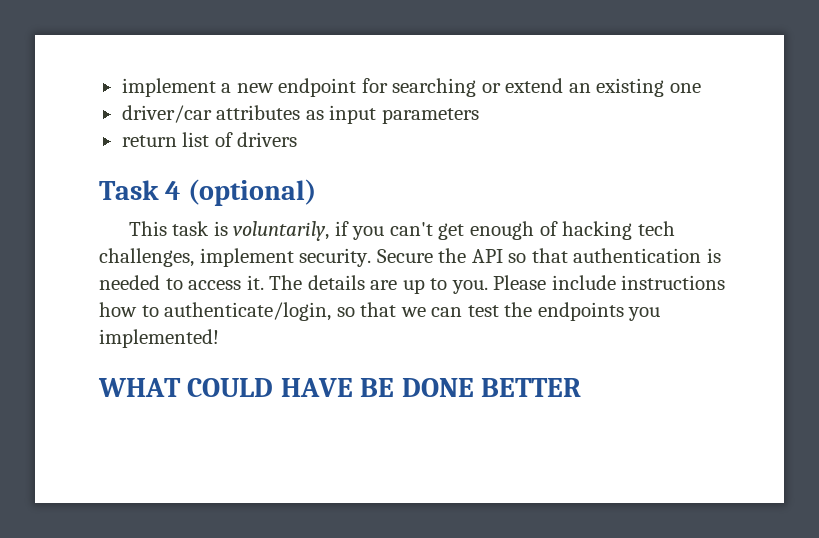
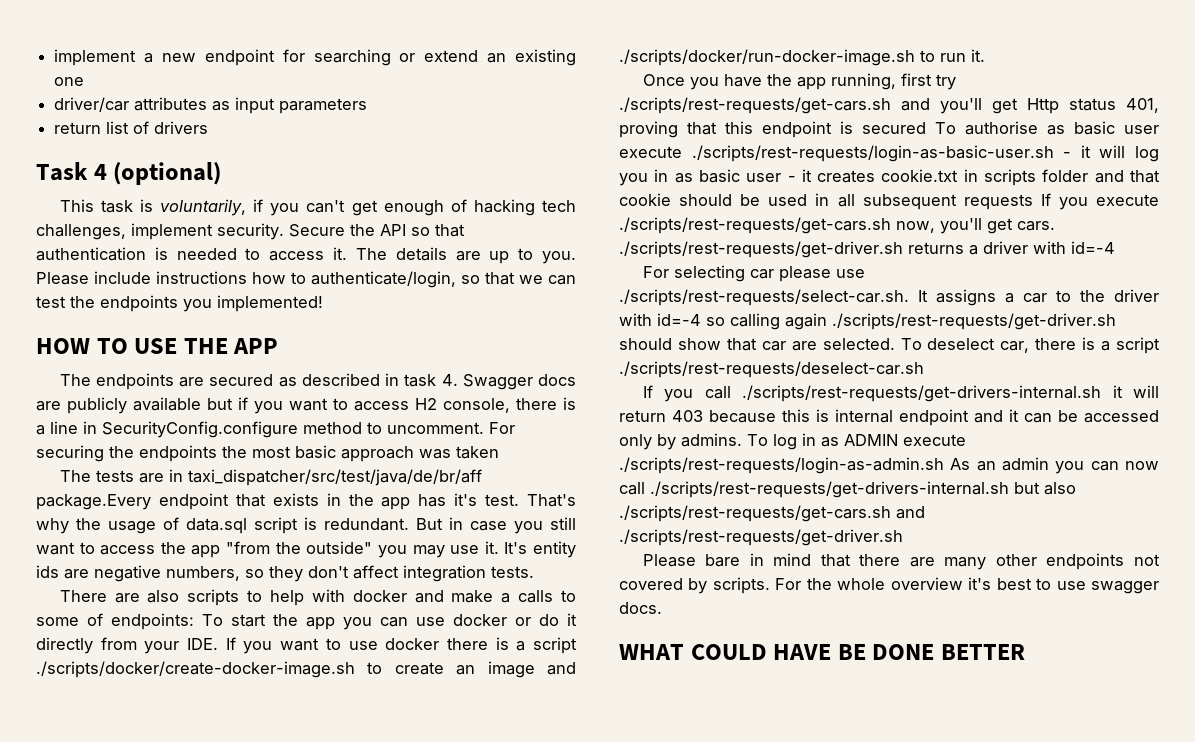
+ HOW TO USE THE APP
+ The endpoints are secured as described in task 4. Swagger docs are publicly available but if you want to access H2 console, there is a line in SecurityConfig.configure method to uncomment. For securing the endpoints the most basic approach was taken
+ The tests are in taxi_dispatcher/src/test/java/de/br/aff package.Every endpoint that exists in the app has it's test. That's why the usage of data.sql script is redundant. But in case you still want to access the app "from the outside" you may use it. It's entity ids are negative numbers, so they don't affect integration tests.
+ There are also scripts to help with docker and make a calls to some of endpoints: To start the app you can use docker or do it directly from your IDE. If you want to use docker there is a script ./scripts/docker/create-docker-image.sh to create an image and ./scripts/docker/run-docker-image.sh to run it.
+ Once you have the app running, first try ./scripts/rest-requests/get-cars.sh and you'll get Http status 401, proving that this endpoint is secured To authorise as basic user execute ./scripts/rest-requests/login-as-basic-user.sh - it will log you in as basic user - it creates cookie.txt in scripts folder and that cookie should be used in all subsequent requests If you execute ./scripts/rest-requests/get-cars.sh now, you'll get cars. ./scripts/rest-requests/get-driver.sh returns a driver with id=-4
+ For selecting car please use ./scripts/rest-requests/select-car.sh. It assigns a car to the driver with id=-4 so calling again ./scripts/rest-requests/get-driver.sh should show that car are selected. To deselect car, there is a script ./scripts/rest-requests/deselect-car.sh
+ If you call ./scripts/rest-requests/get-drivers-internal.sh it will return 403 because this is internal endpoint and it can be accessed only by admins. To log in as ADMIN execute ./scripts/rest-requests/login-as-admin.sh As an admin you can now call ./scripts/rest-requests/get-drivers-internal.sh but also ./scripts/rest-requests/get-cars.sh and ./scripts/rest-requests/get-driver.sh
+ Please bare in mind that there are many other endpoints not covered by scripts. For the whole overview it's best to use swagger docs.

